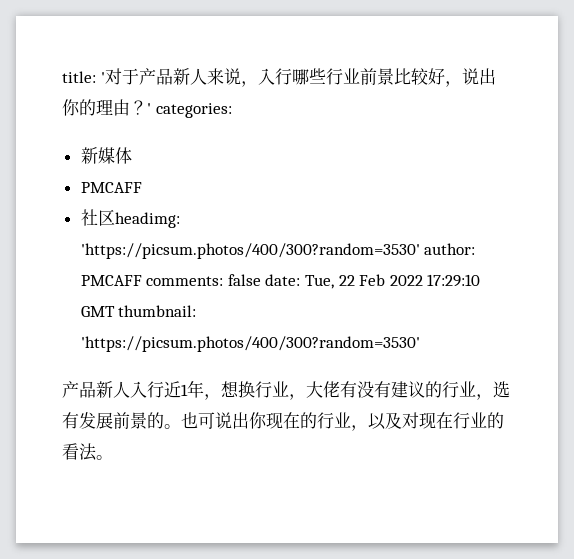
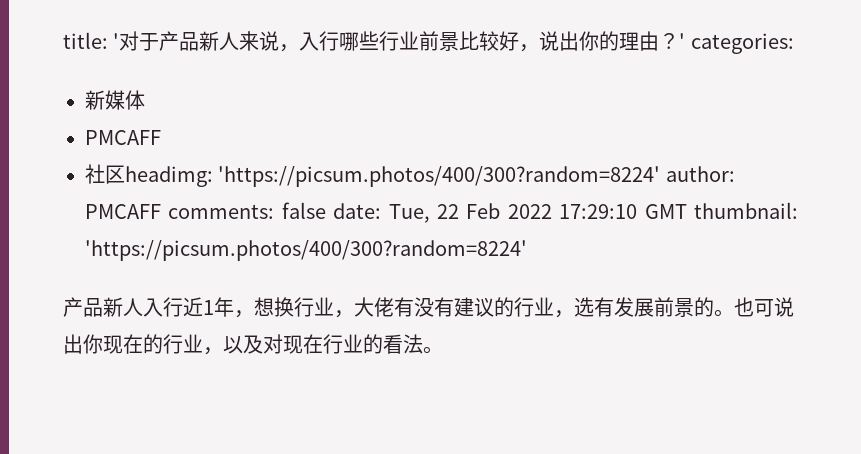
- 社区headimg: 'https://picsum.photos/400/300?random=3530' author: PMCAFF comments: false date: Tue, 22 Feb 2022 17:29:10 GMT thumbnail: 'https://picsum.photos/400/300?random=3530'
+ 社区headimg: 'https://picsum.photos/400/300?random=8224' author: PMCAFF comments: false date: Tue, 22 Feb 2022 17:29:10 GMT thumbnail: 'https://picsum.photos/400/300?random=8224'

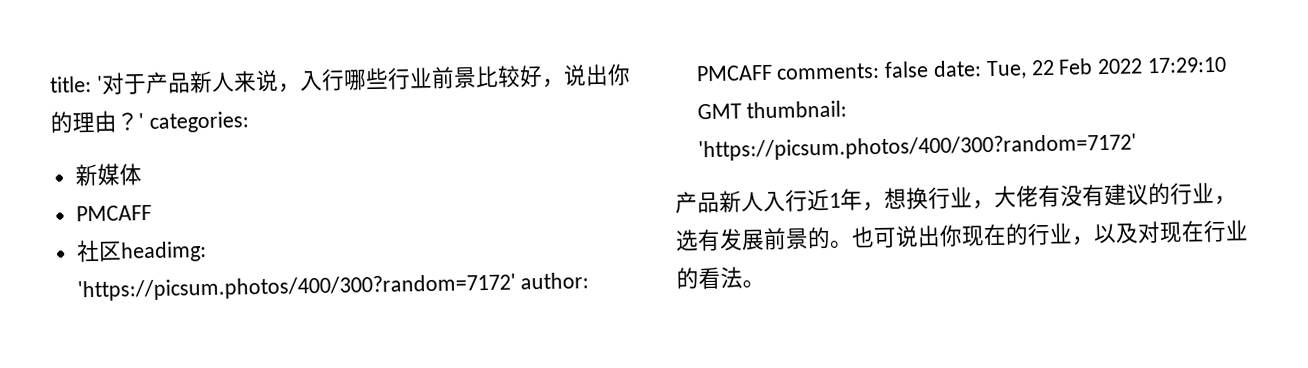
- 社区headimg: 'https://picsum.photos/400/300?random=8224' author: PMCAFF comments: false date: Tue, 22 Feb 2022 17:29:10 GMT thumbnail: 'https://picsum.photos/400/300?random=8224'
+ 社区headimg: 'https://picsum.photos/400/300?random=7172' author: PMCAFF comments: false date: Tue, 22 Feb 2022 17:29:10 GMT thumbnail: 'https://picsum.photos/400/300?random=7172'

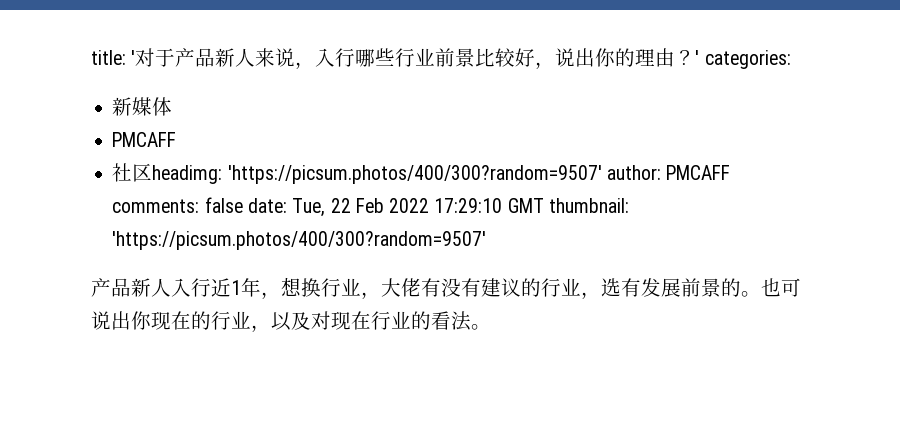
- 社区headimg: 'https://picsum.photos/400/300?random=7172' author: PMCAFF comments: false date: Tue, 22 Feb 2022 17:29:10 GMT thumbnail: 'https://picsum.photos/400/300?random=7172'
+ 社区headimg: 'https://picsum.photos/400/300?random=9507' author: PMCAFF comments: false date: Tue, 22 Feb 2022 17:29:10 GMT thumbnail: 'https://picsum.photos/400/300?random=9507'

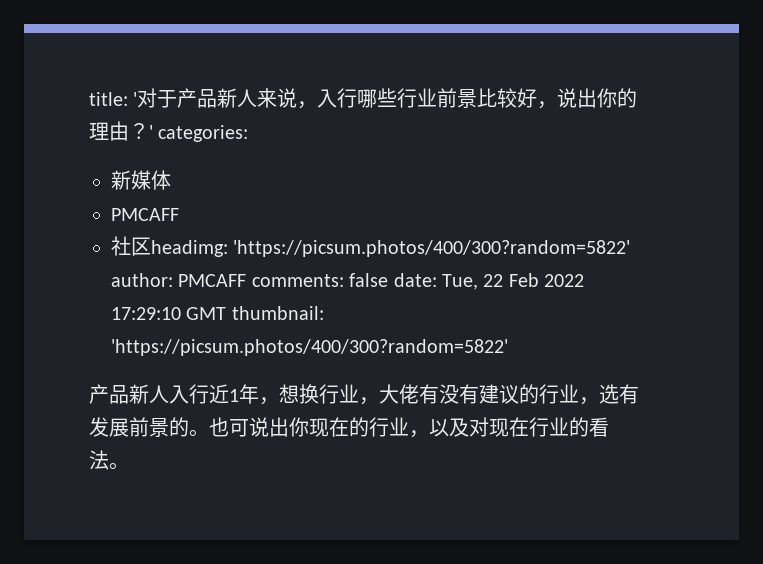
- 社区headimg: 'https://picsum.photos/400/300?random=9507' author: PMCAFF comments: false date: Tue, 22 Feb 2022 17:29:10 GMT thumbnail: 'https://picsum.photos/400/300?random=9507'
+ 社区headimg: 'https://picsum.photos/400/300?random=5822' author: PMCAFF comments: false date: Tue, 22 Feb 2022 17:29:10 GMT thumbnail: 'https://picsum.photos/400/300?random=5822'

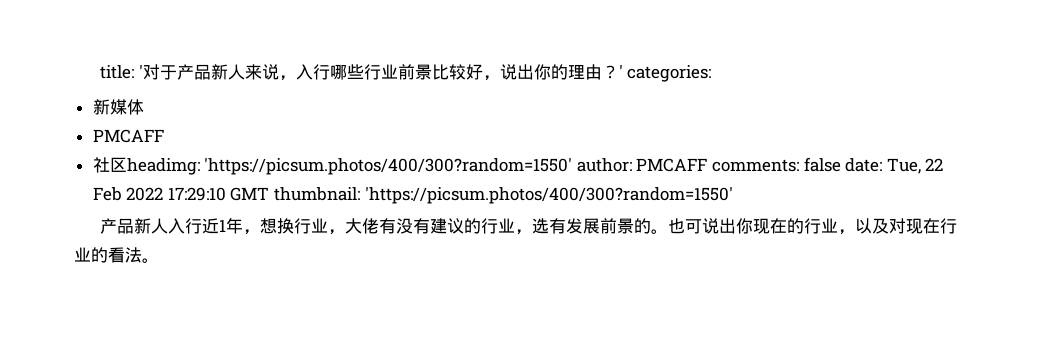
- 社区headimg: 'https://picsum.photos/400/300?random=5822' author: PMCAFF comments: false date: Tue, 22 Feb 2022 17:29:10 GMT thumbnail: 'https://picsum.photos/400/300?random=5822'
+ 社区headimg: 'https://picsum.photos/400/300?random=1550' author: PMCAFF comments: false date: Tue, 22 Feb 2022 17:29:10 GMT thumbnail: 'https://picsum.photos/400/300?random=1550'

